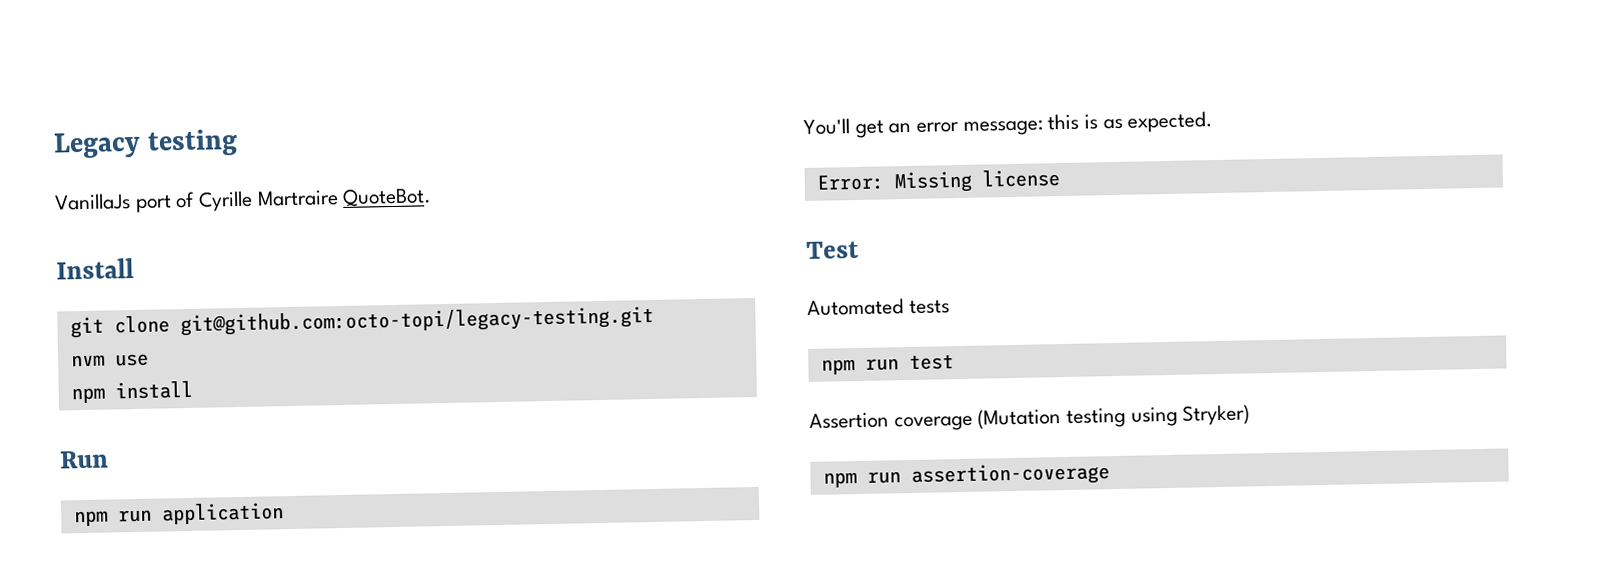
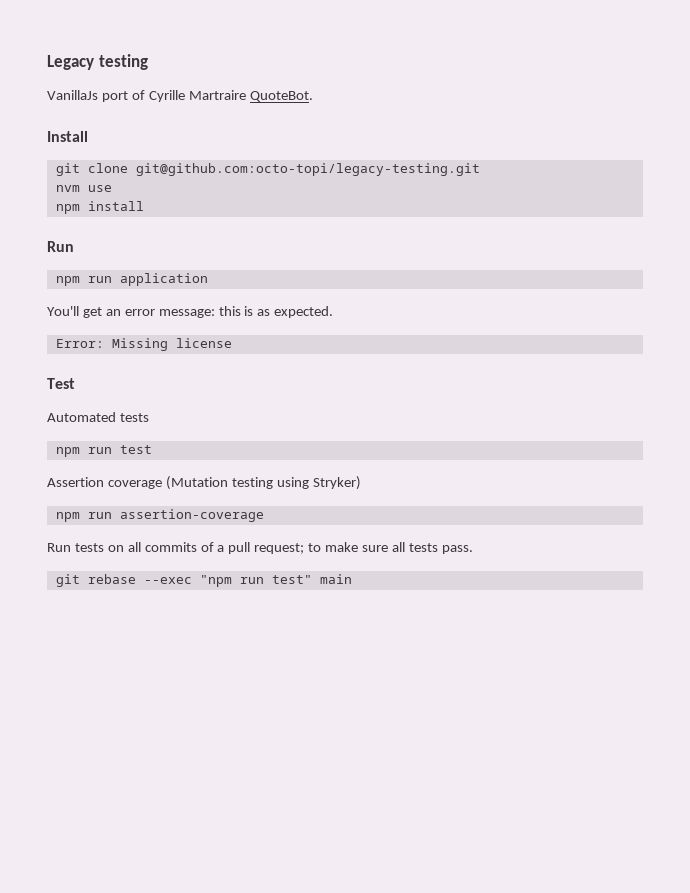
+ Run tests on all commits of a pull request; to make sure all tests pass.
+ git rebase --exec "npm run test" main

